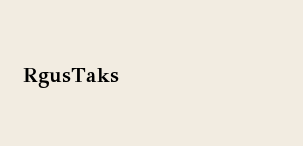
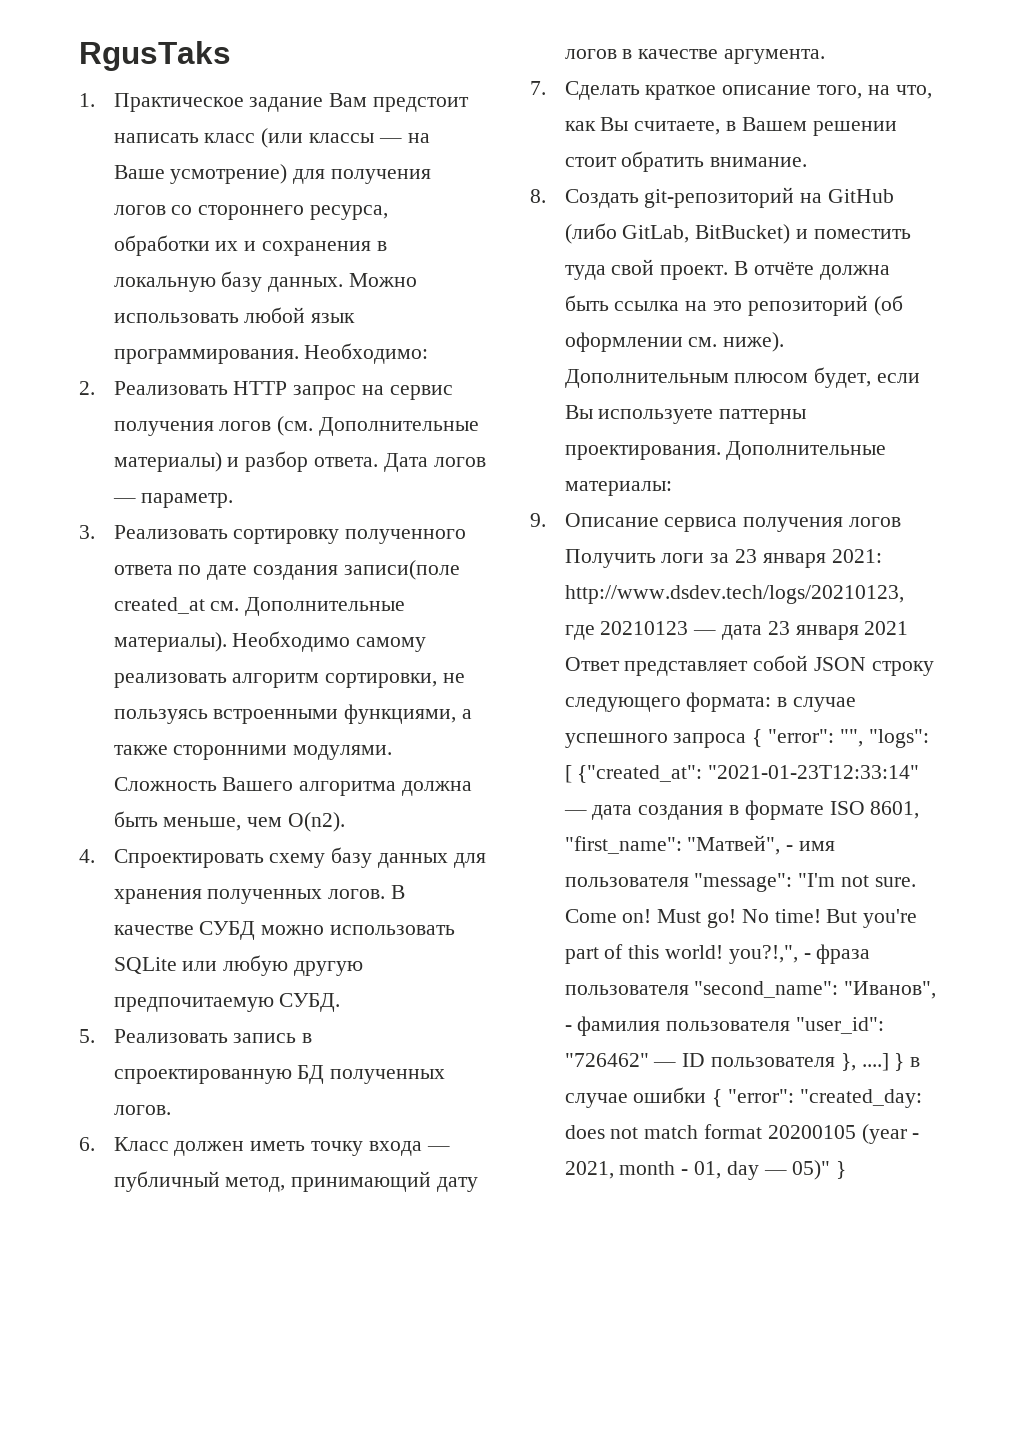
+ 1. Практическое задание Вам предстоит написать класс (или классы — на Ваше усмотрение) для получения логов со стороннего ресурса, обработки их и сохранения в локальную базу данных. Можно использовать любой язык программирования. Необходимо:
+ 2. Реализовать HTTP запрос на сервис получения логов (см. Дополнительные материалы) и разбор ответа. Дата логов — параметр.
+ 3. Реализовать сортировку полученного ответа по дате создания записи(поле created_at см. Дополнительные материалы). Необходимо самому реализовать алгоритм сортировки, не пользуясь встроенными функциями, а также сторонними модулями. Сложность Вашего алгоритма должна быть меньше, чем O(n2).
+ 4. Спроектировать схему базу данных для хранения полученных логов. В качестве СУБД можно использовать SQLite или любую другую предпочитаемую СУБД.
+ 5. Реализовать запись в спроектированную БД полученных логов.
+ 6. Класс должен иметь точку входа — публичный метод, принимающий дату логов в качестве аргумента.
+ 7. Сделать краткое описание того, на что, как Вы считаете, в Вашем решении стоит обратить внимание.
+ 8. Создать git-репозиторий на GitHub (либо GitLab, BitBucket) и поместить туда свой проект. В отчёте должна быть ссылка на это репозиторий (об оформлении см. ниже). Дополнительным плюсом будет, если Вы используете паттерны проектирования. Дополнительные материалы:
+ 9. Описание сервиса получения логов Получить логи за 23 января 2021: http://www.dsdev.tech/logs/20210123, где 20210123 — дата 23 января 2021 Ответ представляет собой JSON строку следующего формата: в случае успешного запроса { "error": "", "logs": [ {"сreated_at": "2021-01-23T12:33:14" — дата создания в формате ISO 8601, "first_name": "Матвей", - имя пользователя "message": "I'm not sure. Come on! Must go! No time! But you're part of this world! you?!,", - фраза пользователя "second_name": "Иванов", - фамилия пользователя "user_id": "726462" — ID пользователя }, ....] } в случае ошибки { "error": "created_day: does not match format 20200105 (year - 2021, month - 01, day — 05)" }

